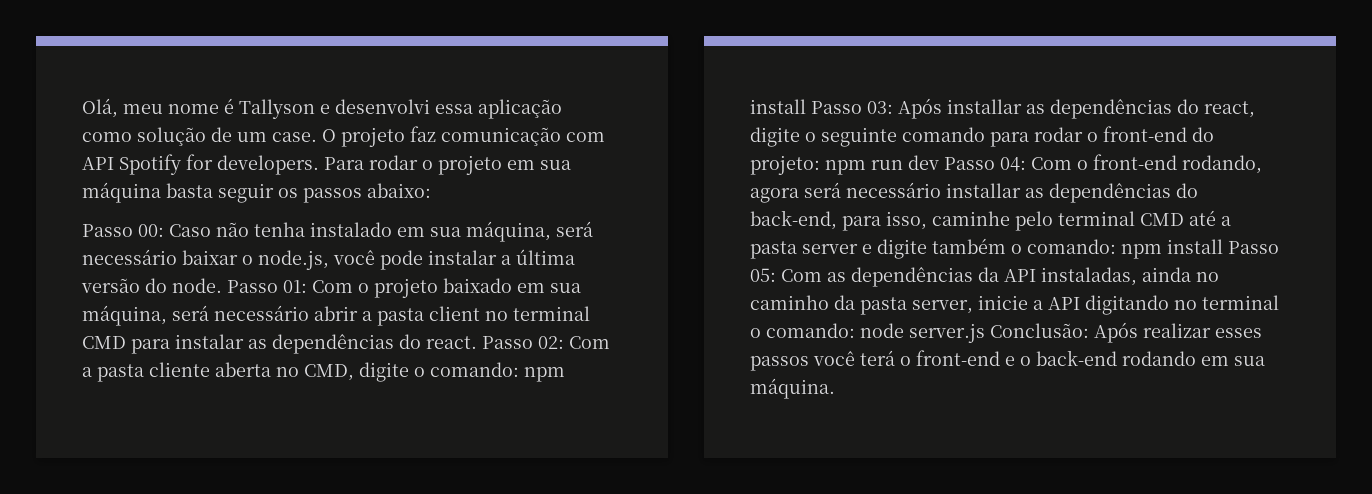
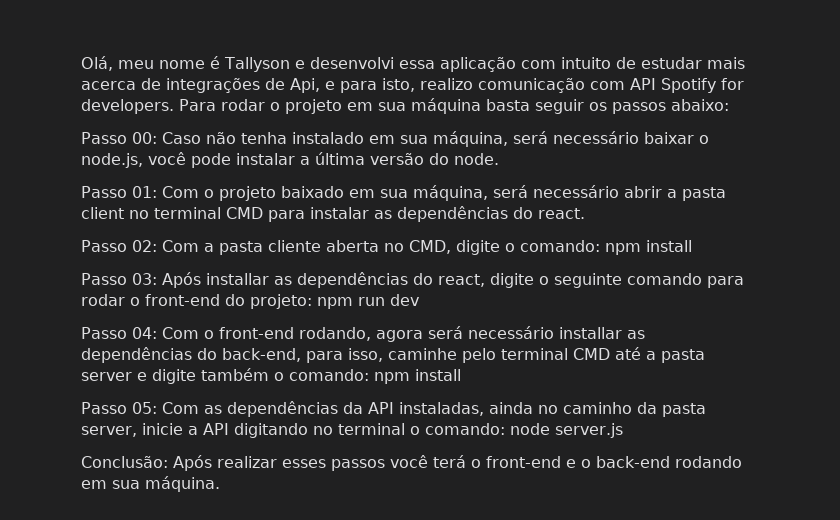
- Olá, meu nome é Tallyson e desenvolvi essa aplicação como solução de um case. O projeto faz comunicação com API Spotify for developers.
+ Olá, meu nome é Tallyson e desenvolvi essa aplicação com intuito de estudar mais acerca de integrações de Api, e para isto, realizo comunicação com API Spotify for developers.
- Caso não tenha instalado em sua máquina, será necessário baixar o node.js, você pode instalar a última versão do node. Passo 01:
+ Caso não tenha instalado em sua máquina, será necessário baixar o node.js, você pode instalar a última versão do node.
+ Passo 01:
- Com o projeto baixado em sua máquina, será necessário abrir a pasta client no terminal CMD para instalar as dependências do react. Passo 02:
+ Com o projeto baixado em sua máquina, será necessário abrir a pasta client no terminal CMD para instalar as dependências do react.
+ Passo 02:
- Com a pasta cliente aberta no CMD, digite o comando: npm install Passo 03:
+ Com a pasta cliente aberta no CMD, digite o comando: npm install
+ Passo 03:
- npm run dev Passo 04:
+ npm run dev
+ Passo 04:
- Com o front-end rodando, agora será necessário installar as dependências do back-end, para isso, caminhe pelo terminal CMD até a pasta server e digite também o comando: npm install Passo 05:
+ Com o front-end rodando, agora será necessário installar as dependências do back-end, para isso, caminhe pelo terminal CMD até a pasta server e digite também o comando: npm install
+ Passo 05:
- node server.js Conclusão:
+ node server.js
+ Conclusão:

